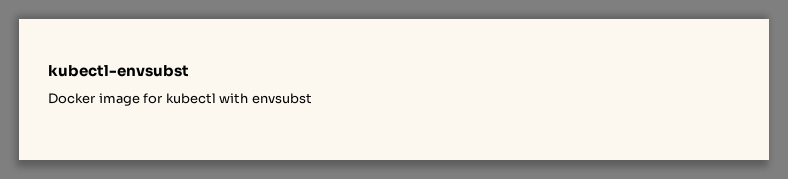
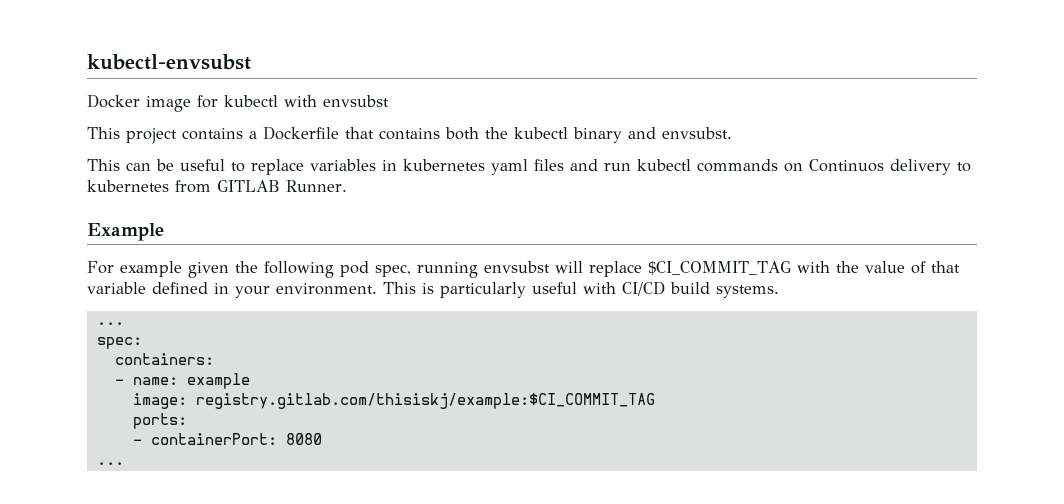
+ This project contains a Dockerfile that contains both the kubectl binary and envsubst.
+ This can be useful to replace variables in kubernetes yaml files and run kubectl commands on Continuos delivery to kubernetes from GITLAB Runner.
+ Example
+ For example given the following pod spec, running envsubst will replace $CI_COMMIT_TAG with the value of that variable defined in your environment. This is particularly useful with CI/CD build systems.
+ ...
+ spec:
+ containers:
+ - name: example
+ image: registry.gitlab.com/thisiskj/example:$CI_COMMIT_TAG
+ ports:
+ - containerPort: 8080
+ ...

